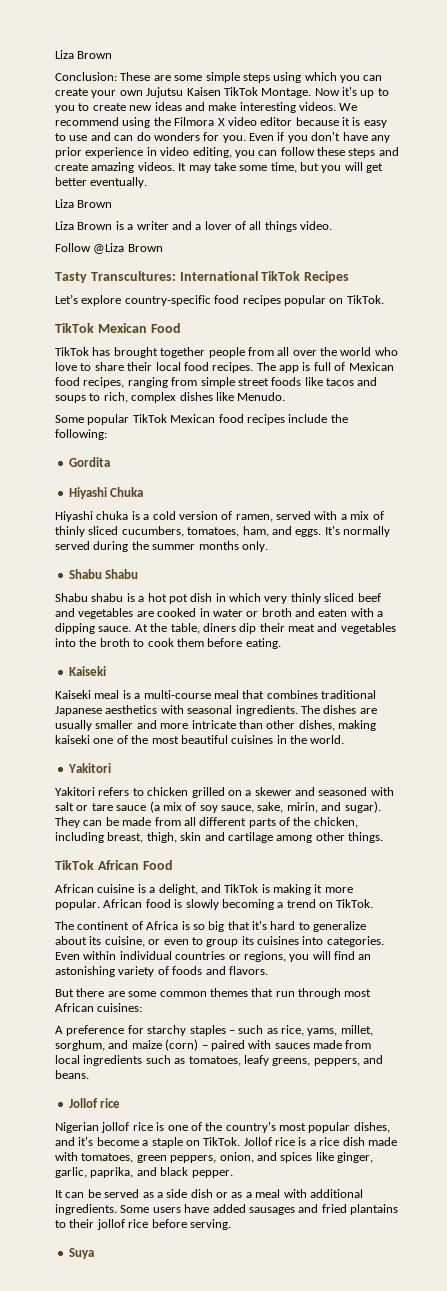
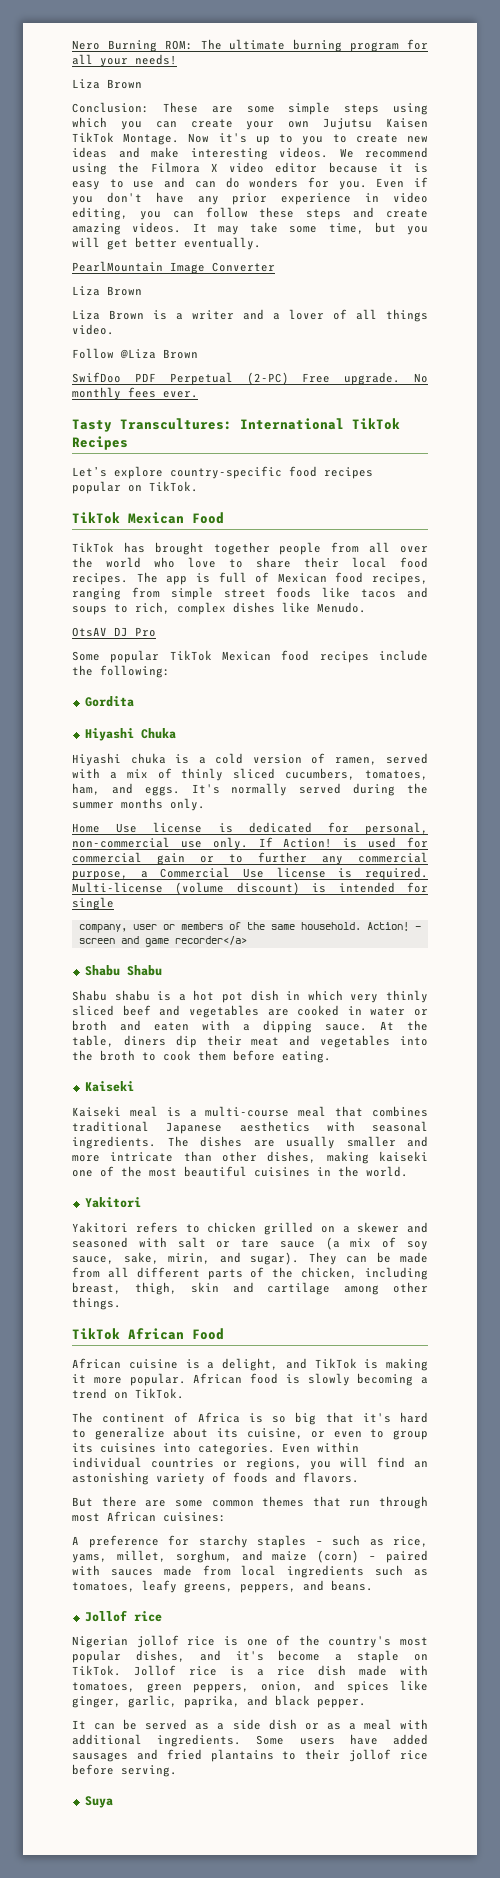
+ Nero Burning ROM: The ultimate burning program for all your needs!
+ PearlMountain Image Converter
+ SwifDoo PDF Perpetual (2-PC) Free upgrade. No monthly fees ever.
+ OtsAV DJ Pro
+ Home Use license is dedicated for personal, non-commercial use only. If Action! is used for commercial gain or to further any commercial purpose, a Commercial Use license is required. Multi-license (volume discount) is intended for single
+ company, user or members of the same household. Action! - screen and game recorder</a>

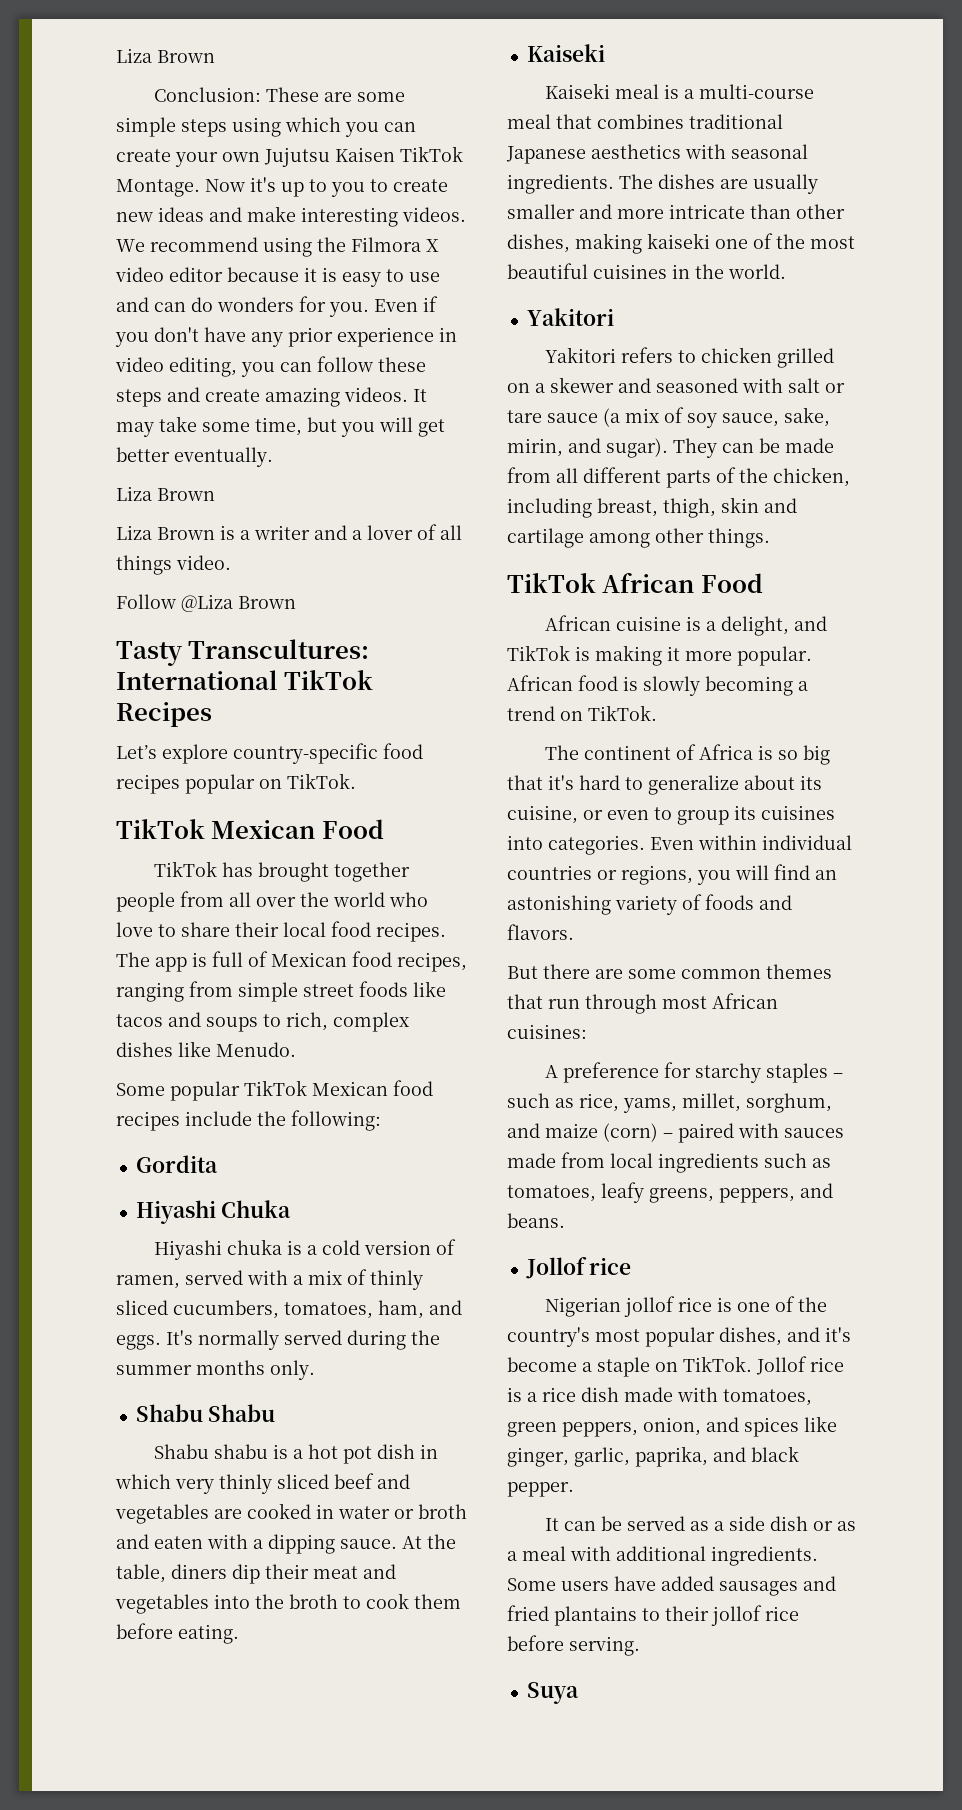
- Nero Burning ROM: The ultimate burning program for all your needs!
- PearlMountain Image Converter
- SwifDoo PDF Perpetual (2-PC) Free upgrade. No monthly fees ever.
- OtsAV DJ Pro
- Home Use license is dedicated for personal, non-commercial use only. If Action! is used for commercial gain or to further any commercial purpose, a Commercial Use license is required. Multi-license (volume discount) is intended for single
- company, user or members of the same household. Action! - screen and game recorder</a>

